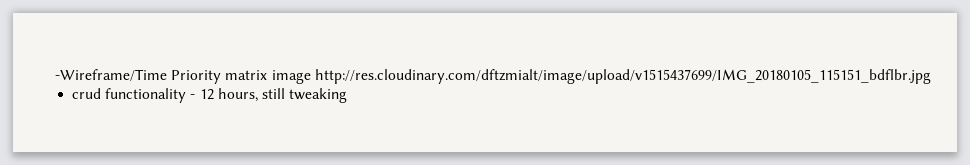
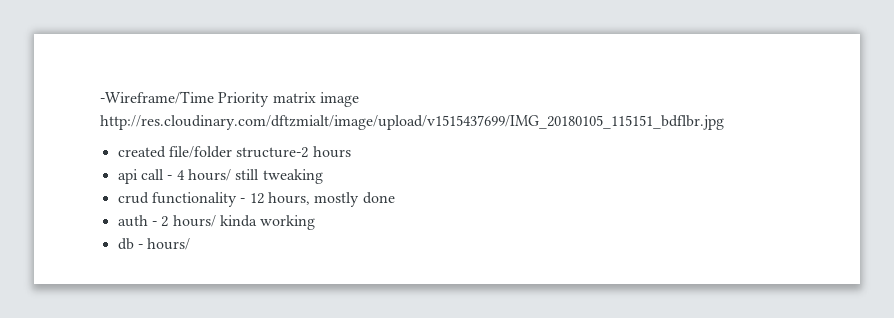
+ created file/folder structure-2 hours
+ api call - 4 hours/ still tweaking
- crud functionality - 12 hours, still tweaking
+ crud functionality - 12 hours, mostly done
+ auth - 2 hours/ kinda working
+ db - hours/

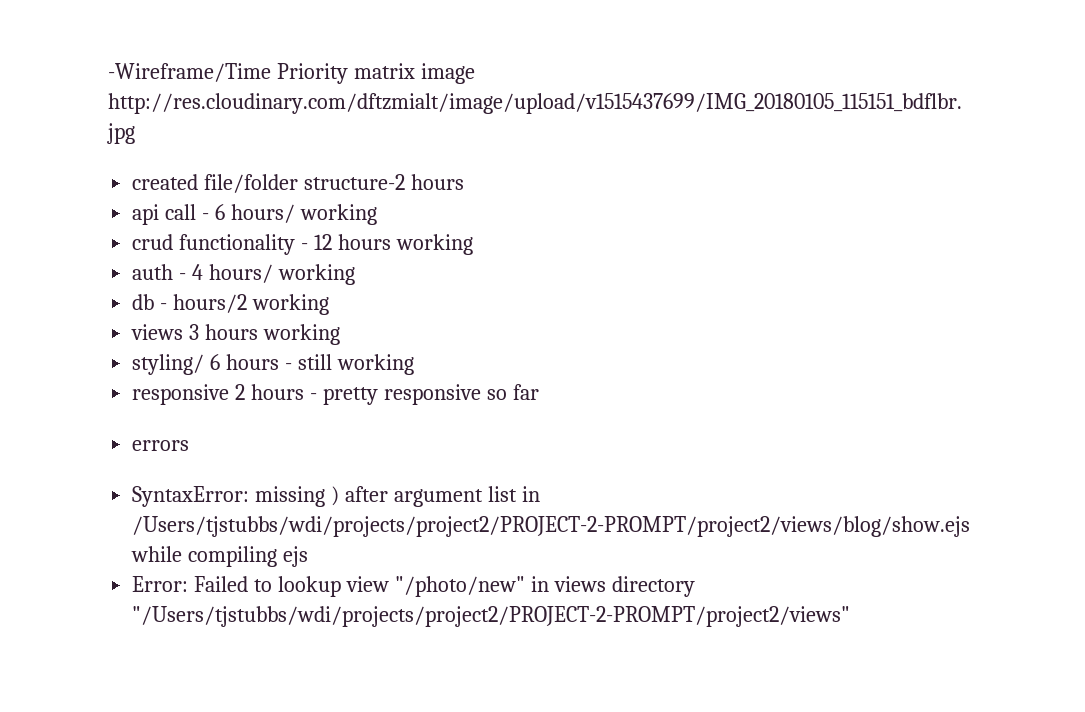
- api call - 4 hours/ still tweaking
+ api call - 6 hours/ working
- crud functionality - 12 hours, mostly done
+ crud functionality - 12 hours working
- auth - 2 hours/ kinda working
+ auth - 4 hours/ working
- db - hours/
+ db - hours/2 working
+ views 3 hours working
+ styling/ 6 hours - still working
+ responsive 2 hours - pretty responsive so far
+ errors
+ SyntaxError: missing ) after argument list in /Users/tjstubbs/wdi/projects/project2/PROJECT-2-PROMPT/project2/views/blog/show.ejs while compiling ejs
+ Error: Failed to lookup view "/photo/new" in views directory "/Users/tjstubbs/wdi/projects/project2/PROJECT-2-PROMPT/project2/views"

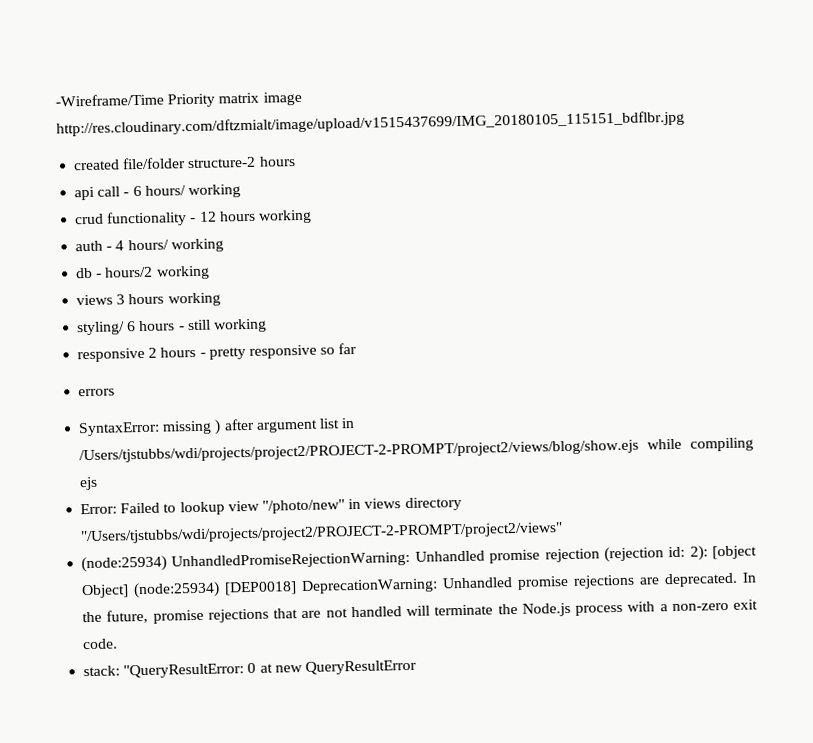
+ (node:25934) UnhandledPromiseRejectionWarning: Unhandled promise rejection (rejection id: 2): [object Object] (node:25934) [DEP0018] DeprecationWarning: Unhandled promise rejections are deprecated. In the future, promise rejections that are not handled will terminate the Node.js process with a non-zero exit code.
+ stack: "QueryResultError: 0 at new QueryResultError

